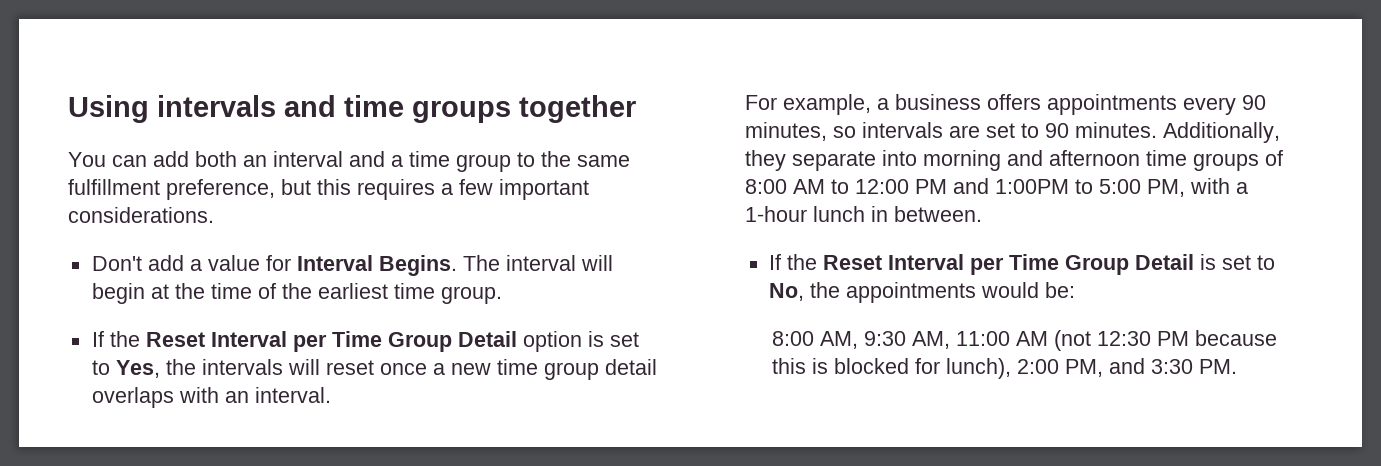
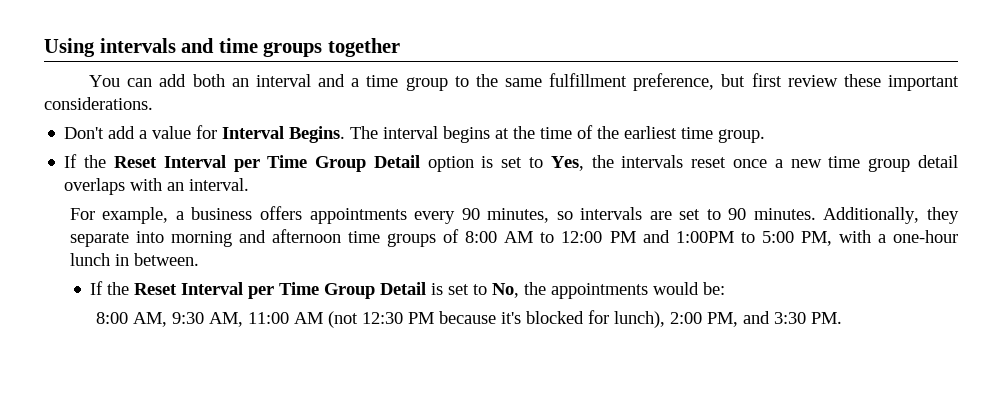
- You can add both an interval and a time group to the same fulfillment preference, but this requires a few important considerations.
+ You can add both an interval and a time group to the same fulfillment preference, but first review these important considerations.
- The interval will begin at the time of the earliest time group.
+ The interval begins at the time of the earliest time group.
- If the Reset Interval per Time Group Detail option is set to Yes, the intervals will reset once a new time group detail overlaps with an interval.
+ If the Reset Interval per Time Group Detail option is set to Yes, the intervals reset once a new time group detail overlaps with an interval.
- Additionally, they separate into morning and afternoon time groups of 8:00 AM to 12:00 PM and 1:00PM to 5:00 PM, with a 1-hour lunch in between.
+ Additionally, they separate into morning and afternoon time groups of 8:00 AM to 12:00 PM and 1:00PM to 5:00 PM, with a one-hour lunch in between.
- 8:00 AM, 9:30 AM, 11:00 AM (not 12:30 PM because this is blocked for lunch), 2:00 PM, and 3:30 PM.
+ 8:00 AM, 9:30 AM, 11:00 AM (not 12:30 PM because it's blocked for lunch), 2:00 PM, and 3:30 PM.

